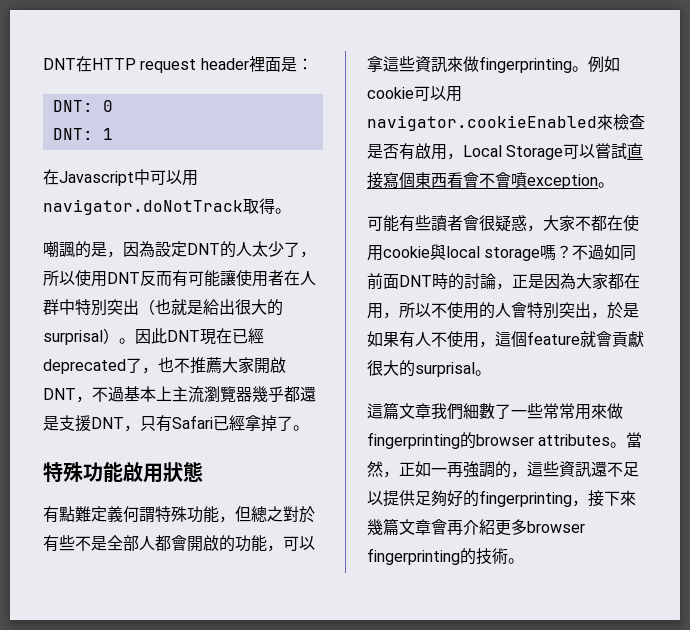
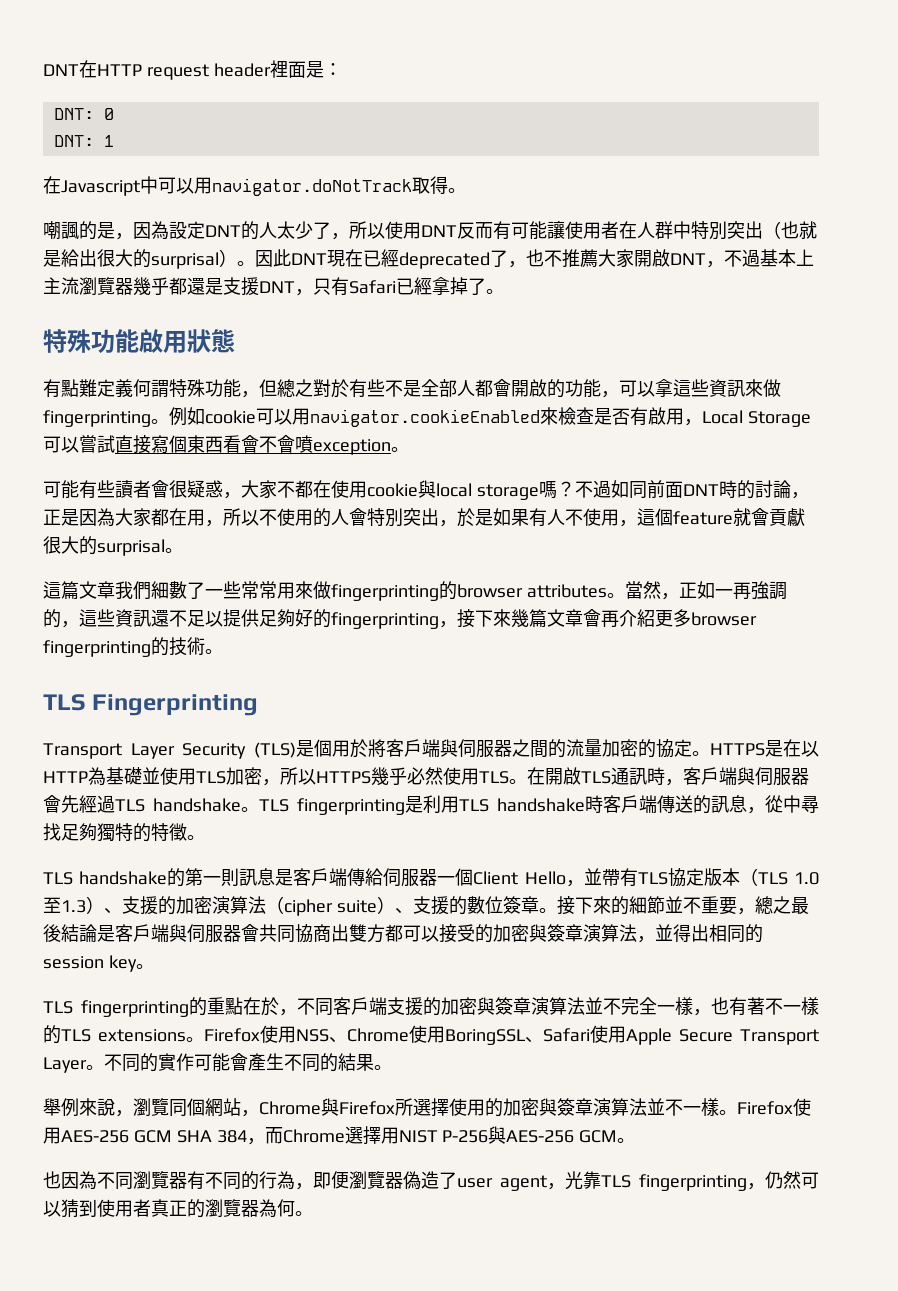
+ TLS Fingerprinting
+ Transport Layer Security (TLS)是個用於將客戶端與伺服器之間的流量加密的協定。HTTPS是在以HTTP為基礎並使用TLS加密，所以HTTPS幾乎必然使用TLS。在開啟TLS通訊時，客戶端與伺服器會先經過TLS handshake。TLS fingerprinting是利用TLS handshake時客戶端傳送的訊息，從中尋找足夠獨特的特徵。
+ TLS handshake的第一則訊息是客戶端傳給伺服器一個Client Hello，並帶有TLS協定版本（TLS 1.0至1.3）、支援的加密演算法（cipher suite）、支援的數位簽章。接下來的細節並不重要，總之最後結論是客戶端與伺服器會共同協商出雙方都可以接受的加密與簽章演算法，並得出相同的session key。
+ TLS fingerprinting的重點在於，不同客戶端支援的加密與簽章演算法並不完全一樣，也有著不一樣的TLS extensions。Firefox使用NSS、Chrome使用BoringSSL、Safari使用Apple Secure Transport Layer。不同的實作可能會產生不同的結果。
+ 舉例來說，瀏覽同個網站，Chrome與Firefox所選擇使用的加密與簽章演算法並不一樣。Firefox使用AES-256 GCM SHA 384，而Chrome選擇用NIST P-256與AES-256 GCM。
+ 也因為不同瀏覽器有不同的行為，即便瀏覽器偽造了user agent，光靠TLS fingerprinting，仍然可以猜到使用者真正的瀏覽器為何。

